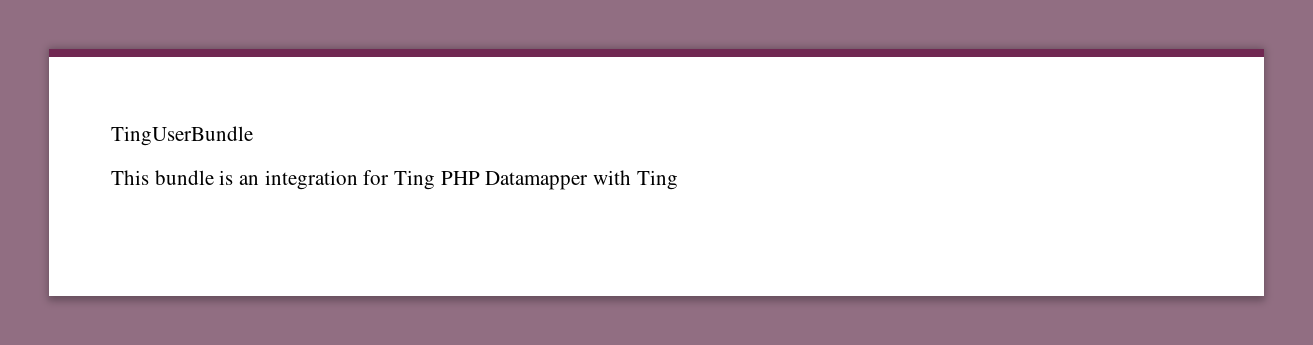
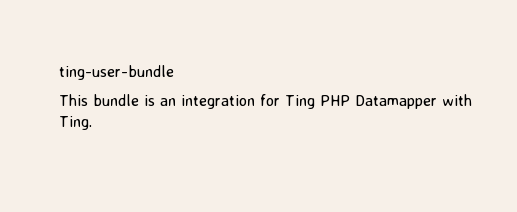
- TingUserBundle
+ ting-user-bundle
- This bundle is an integration for Ting PHP Datamapper with Ting
+ This bundle is an integration for Ting PHP Datamapper with Ting.

